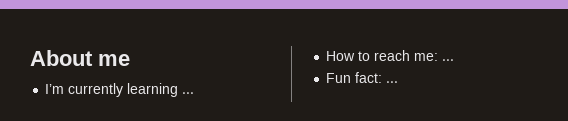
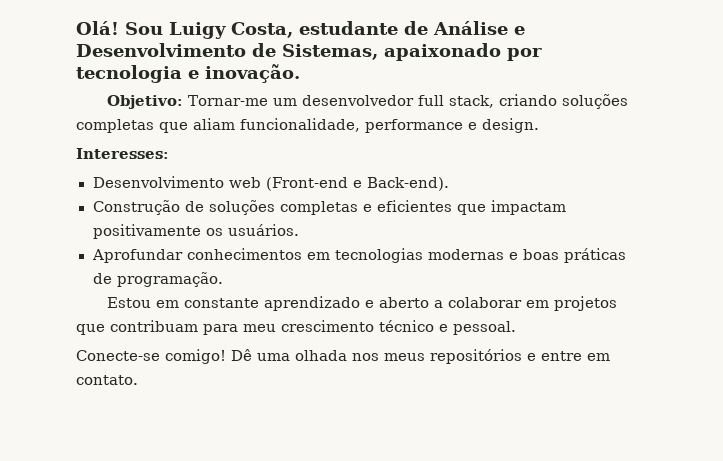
- About me
- I’m currently learning ...
- How to reach me: ...
- Fun fact: ...
+ Olá! Sou Luigy Costa, estudante de Análise e Desenvolvimento de Sistemas, apaixonado por tecnologia e inovação.
+ Objetivo: Tornar-me um desenvolvedor full stack, criando soluções completas que aliam funcionalidade, performance e design.
+ Interesses:
+ Desenvolvimento web (Front-end e Back-end).
+ Construção de soluções completas e eficientes que impactam positivamente os usuários.
+ Aprofundar conhecimentos em tecnologias modernas e boas práticas de programação.
+ Estou em constante aprendizado e aberto a colaborar em projetos que contribuam para meu crescimento técnico e pessoal.
+ Conecte-se comigo! Dê uma olhada nos meus repositórios e entre em contato.

